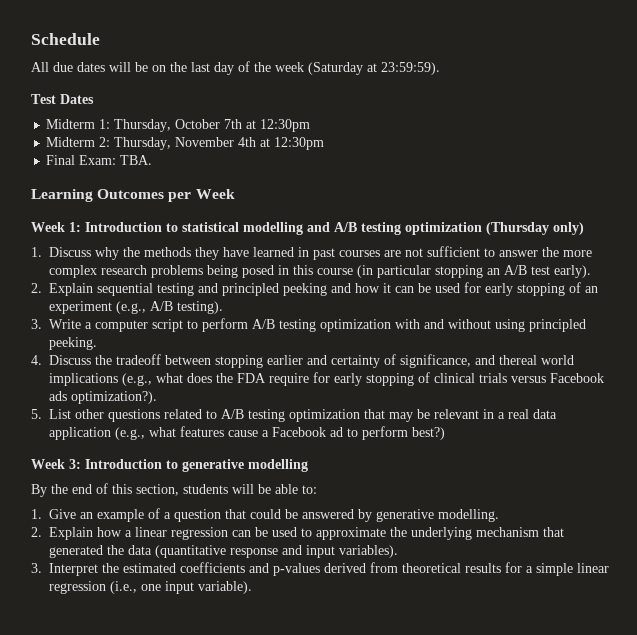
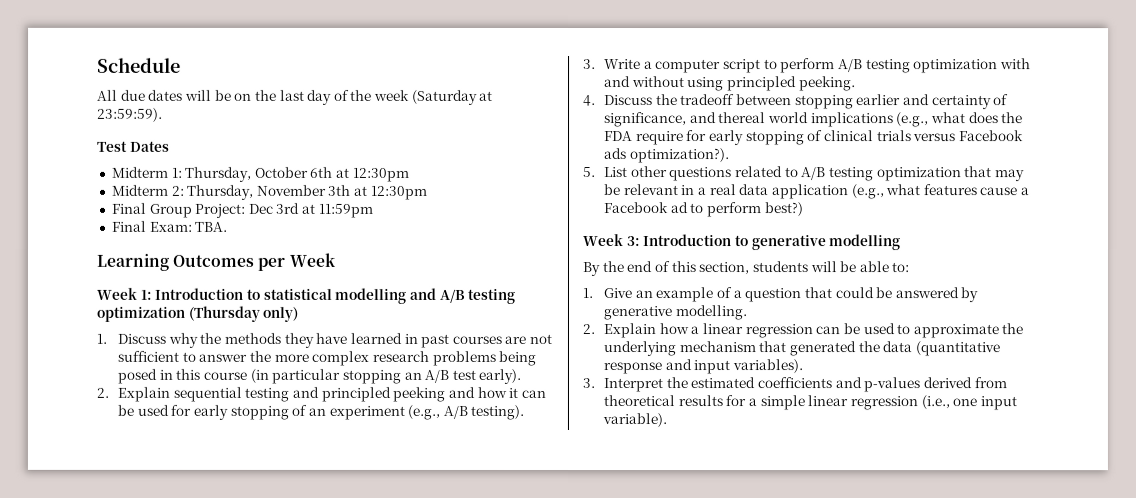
- Midterm 1: Thursday, October 7th at 12:30pm
+ Midterm 1: Thursday, October 6th at 12:30pm
- Midterm 2: Thursday, November 4th at 12:30pm
+ Midterm 2: Thursday, November 3th at 12:30pm
+ Final Group Project: Dec 3rd at 11:59pm

